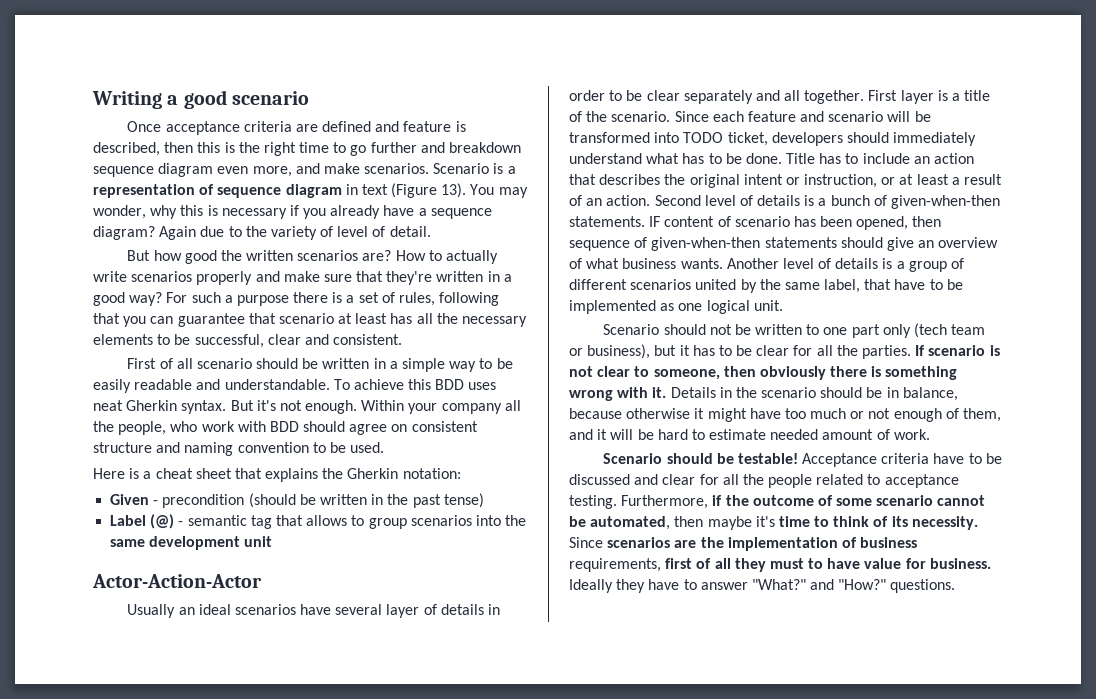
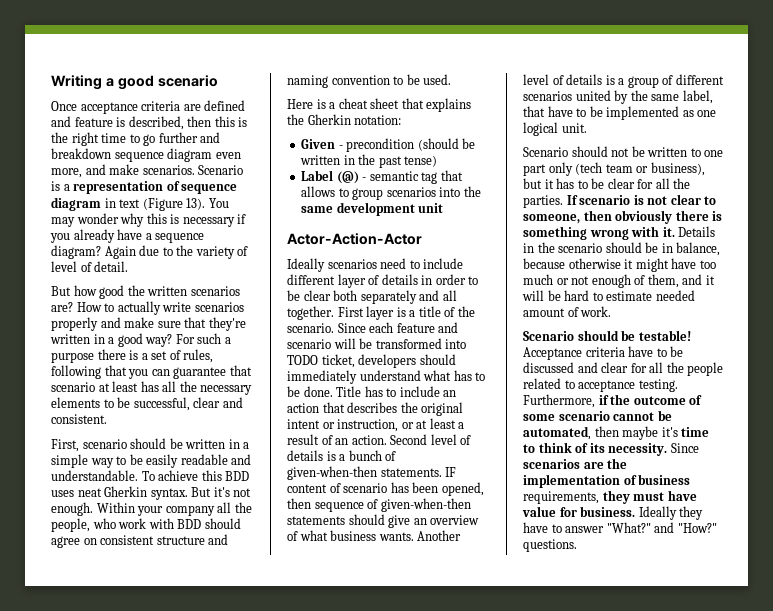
- You may wonder, why this is necessary if you already have a sequence diagram?
+ You may wonder why this is necessary if you already have a sequence diagram?
- First of all scenario should be written in a simple way to be easily readable and understandable.
+ First, scenario should be written in a simple way to be easily readable and understandable.
- Usually an ideal scenarios have several layer of details in order to be clear separately and all together.
+ Ideally scenarios need to include different layer of details in order to be clear both separately and all together.
- Since scenarios are the implementation of business requirements, first of all they must to have value for business.
+ Since scenarios are the implementation of business requirements, they must have value for business.

